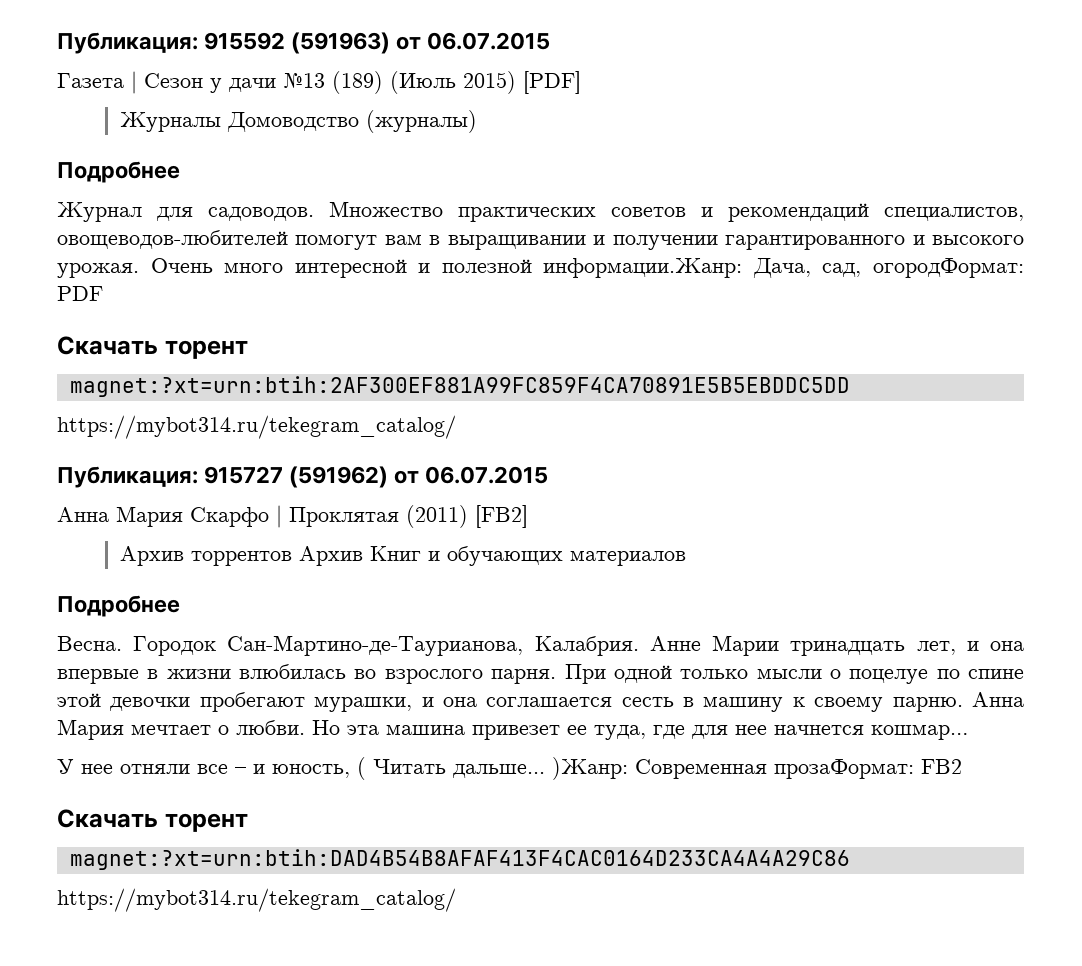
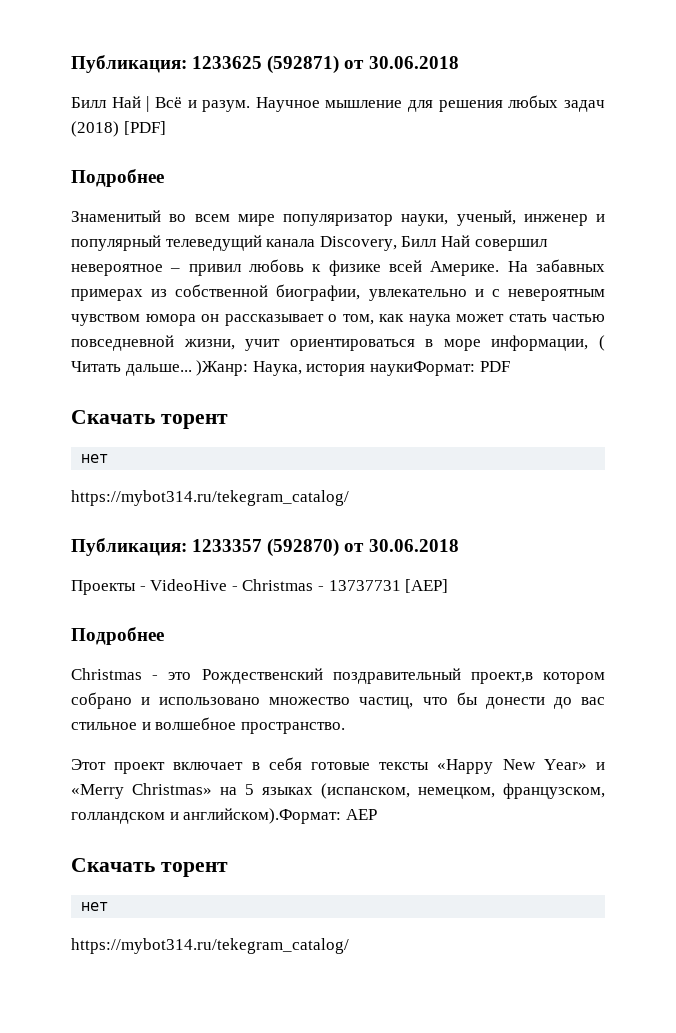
- Публикация: 915592 (591963) от 06.07.2015
- Газета | Сезон у дачи №13 (189) (Июль 2015) [PDF]
- Журналы Домоводство (журналы)
+ Публикация: 1233625 (592871) от 30.06.2018
+ Билл Най | Всё и разум. Научное мышление для решения любых задач (2018) [PDF]
  Подробнее
- Журнал для садоводов. Множество практических советов и рекомендаций специалистов, овощеводов-любителей помогут вам в выращивании и получении гарантированного и высокого урожая. Очень много интересной и полезной информации.Жанр: Дача, сад, огородФормат: PDF
+ Знаменитый во всем мире популяризатор науки, ученый, инженер и популярный телеведущий канала Discovery, Билл Най совершил невероятное – привил любовь к физике всей Америке. На забавных примерах из собственной биографии, увлекательно и с невероятным чувством юмора он рассказывает о том, как наука может стать частью повседневной жизни, учит ориентироваться в море информации, ( Читать дальше... )Жанр: Наука, история наукиФормат: PDF
  Скачать торент
- magnet:?xt=urn:btih:2AF300EF881A99FC859F4CA70891E5B5EBDDC5DD
+ нет
- Публикация: 915727 (591962) от 06.07.2015
- Анна Мария Скарфо | Проклятая (2011) [FB2]
- Архив торрентов Архив Книг и обучающих материалов
+ Публикация: 1233357 (592870) от 30.06.2018
+ Проекты - VideoHive - Christmas - 13737731 [AEP]
  Подробнее
- Весна. Городок Сан-Мартино-де-Таурианова, Калабрия. Анне Марии тринадцать лет, и она впервые в жизни влюбилась во взрослого парня. При одной только мысли о поцелуе по спине этой девочки пробегают мурашки, и она соглашается сесть в машину к своему парню. Анна Мария мечтает о любви. Но эта машина привезет ее туда, где для нее начнется кошмар…
- У нее отняли все – и юность, ( Читать дальше... )Жанр: Современная прозаФормат: FB2
+ Christmas - это Рождественский поздравительный проект,в котором собрано и использовано множество частиц, что бы донести до вас стильное и волшебное пространство.
+ Этот проект включает в себя готовые тексты «Happy New Year» и «Merry Christmas» на 5 языках (испанском, немецком, французском, голландском и английском).Формат: AEP
  Скачать торент
- magnet:?xt=urn:btih:DAD4B54B8AFAF413F4CAC0164D233CA4A4A29C86
+ нет

